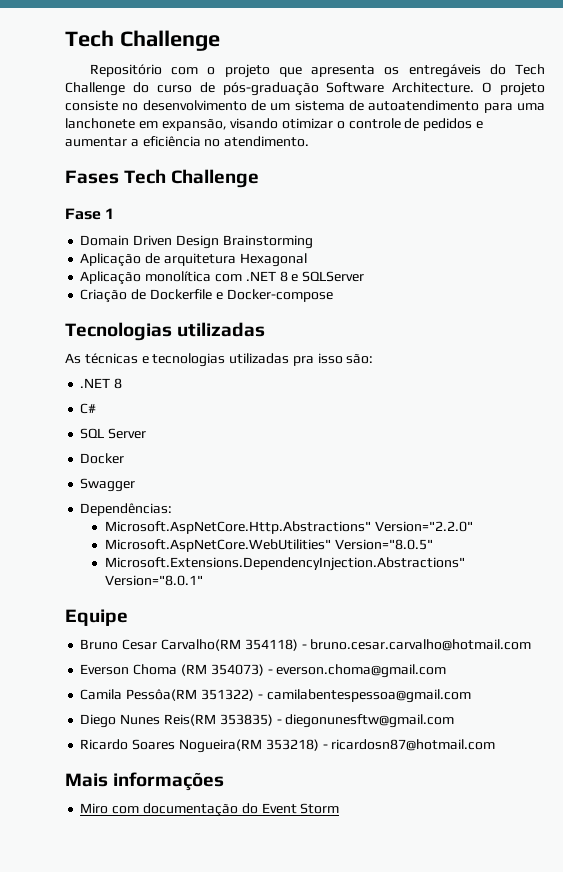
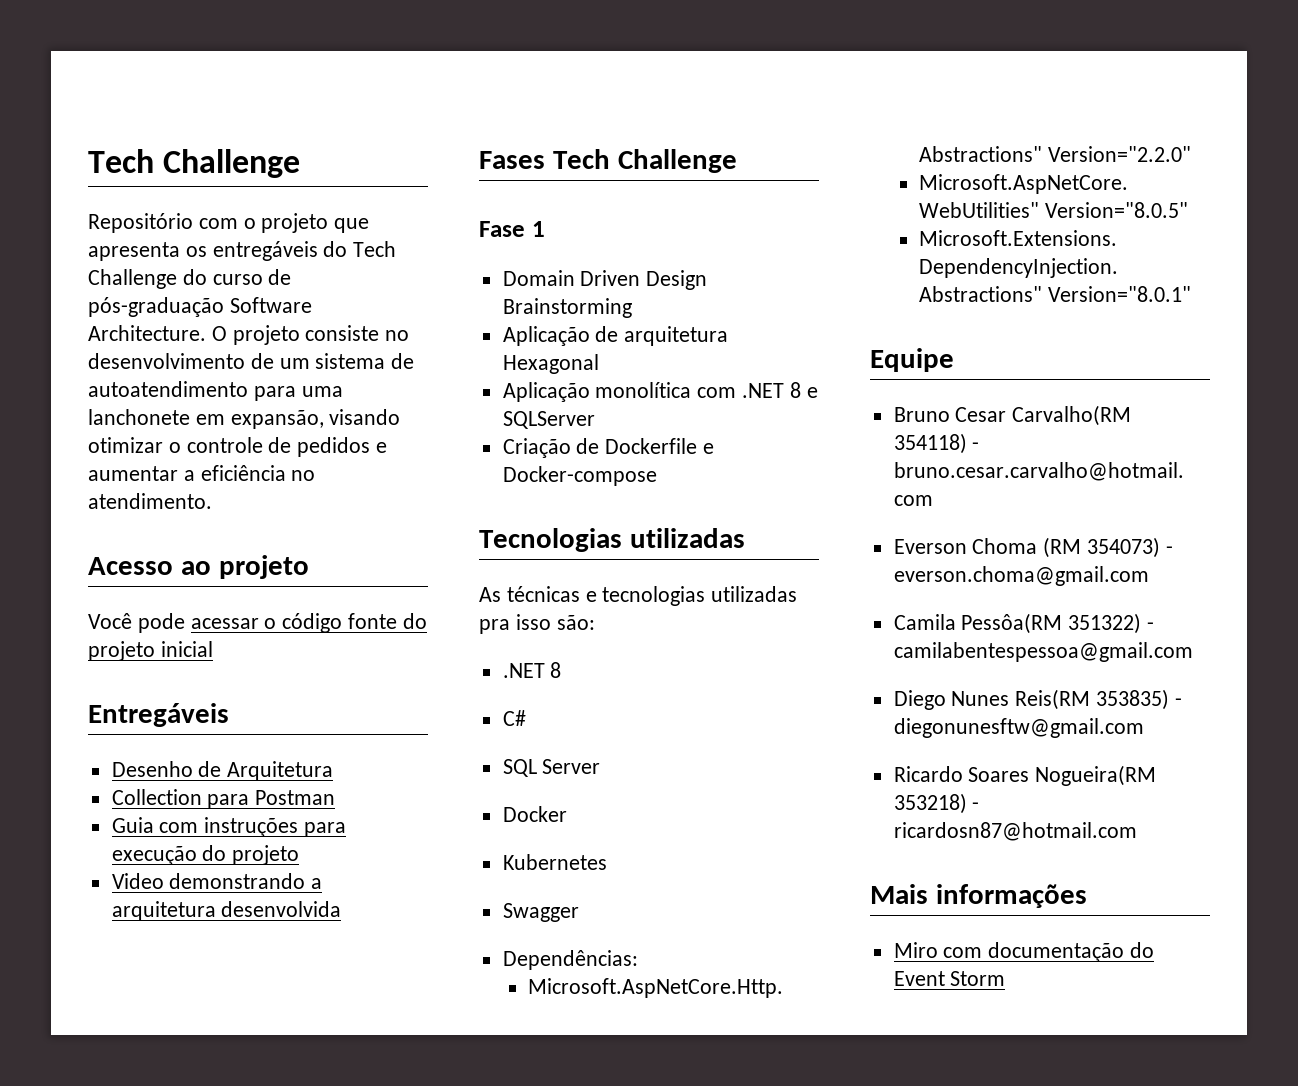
+ Acesso ao projeto
+ Você pode acessar o código fonte do projeto inicial
+ Entregáveis
+ Desenho de Arquitetura
+ Collection para Postman
+ Guia com instruções para execução do projeto
+ Video demonstrando a arquitetura desenvolvida
+ Kubernetes

